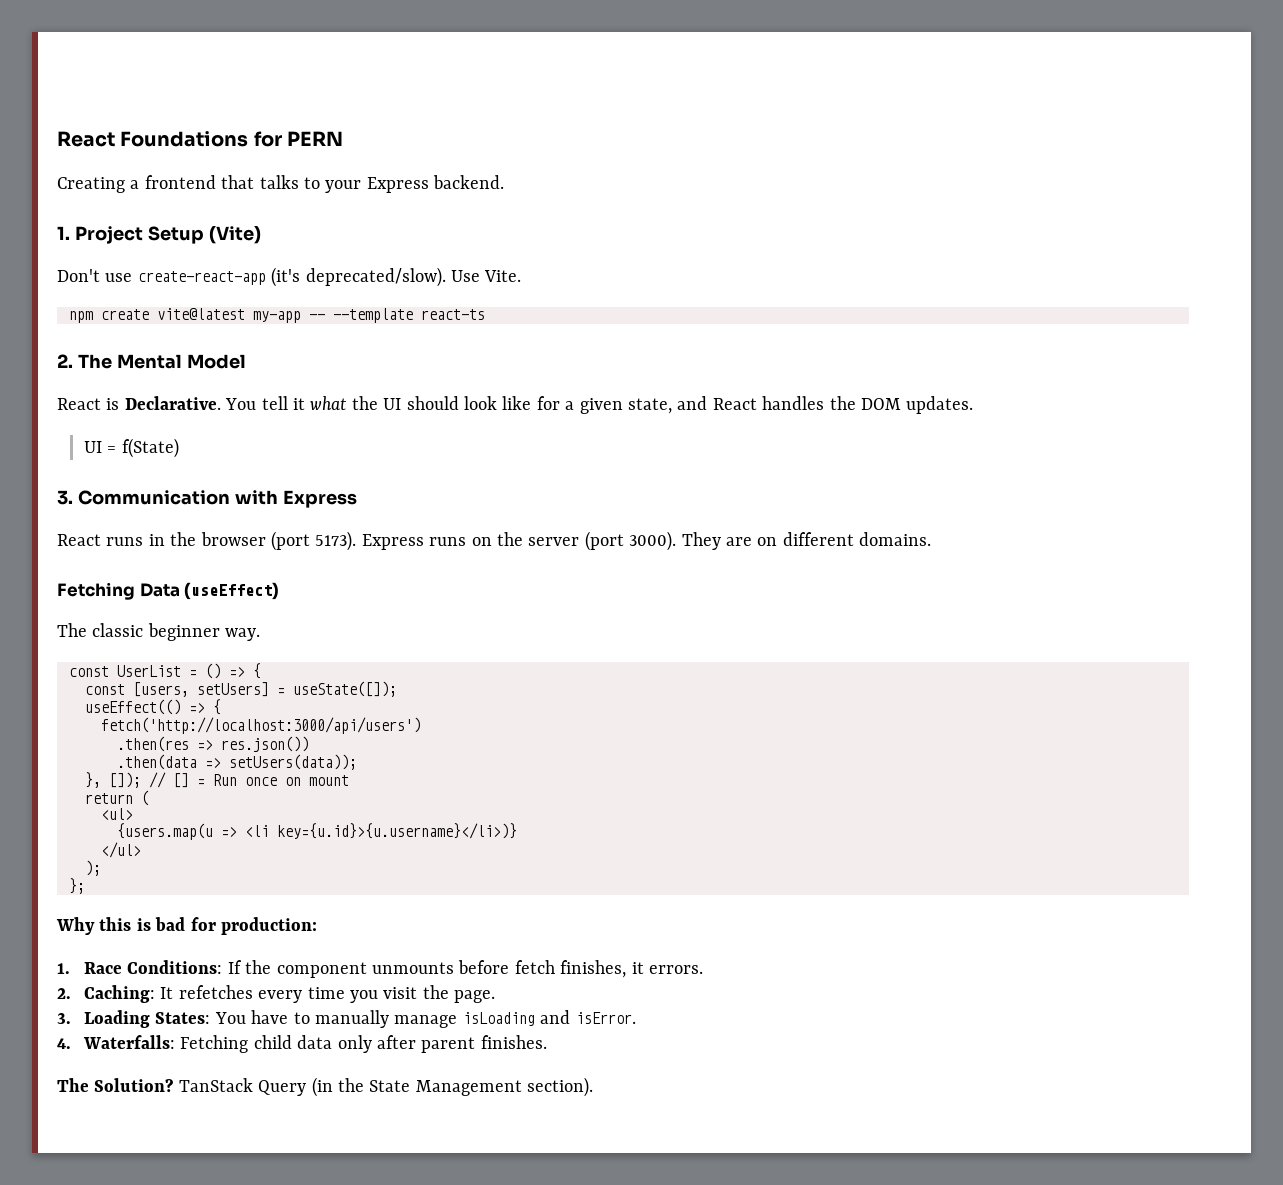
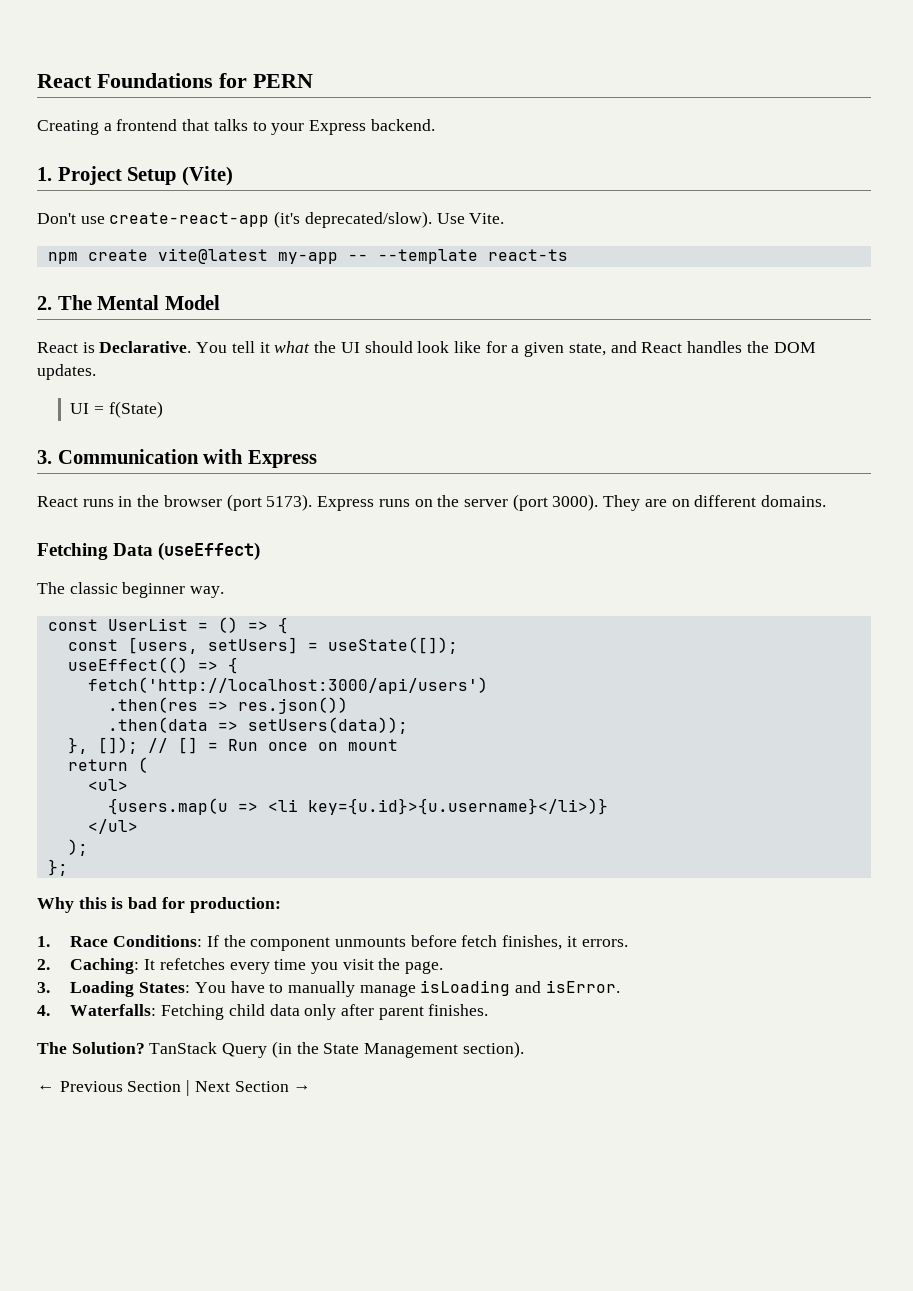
+ ← Previous Section | Next Section →

